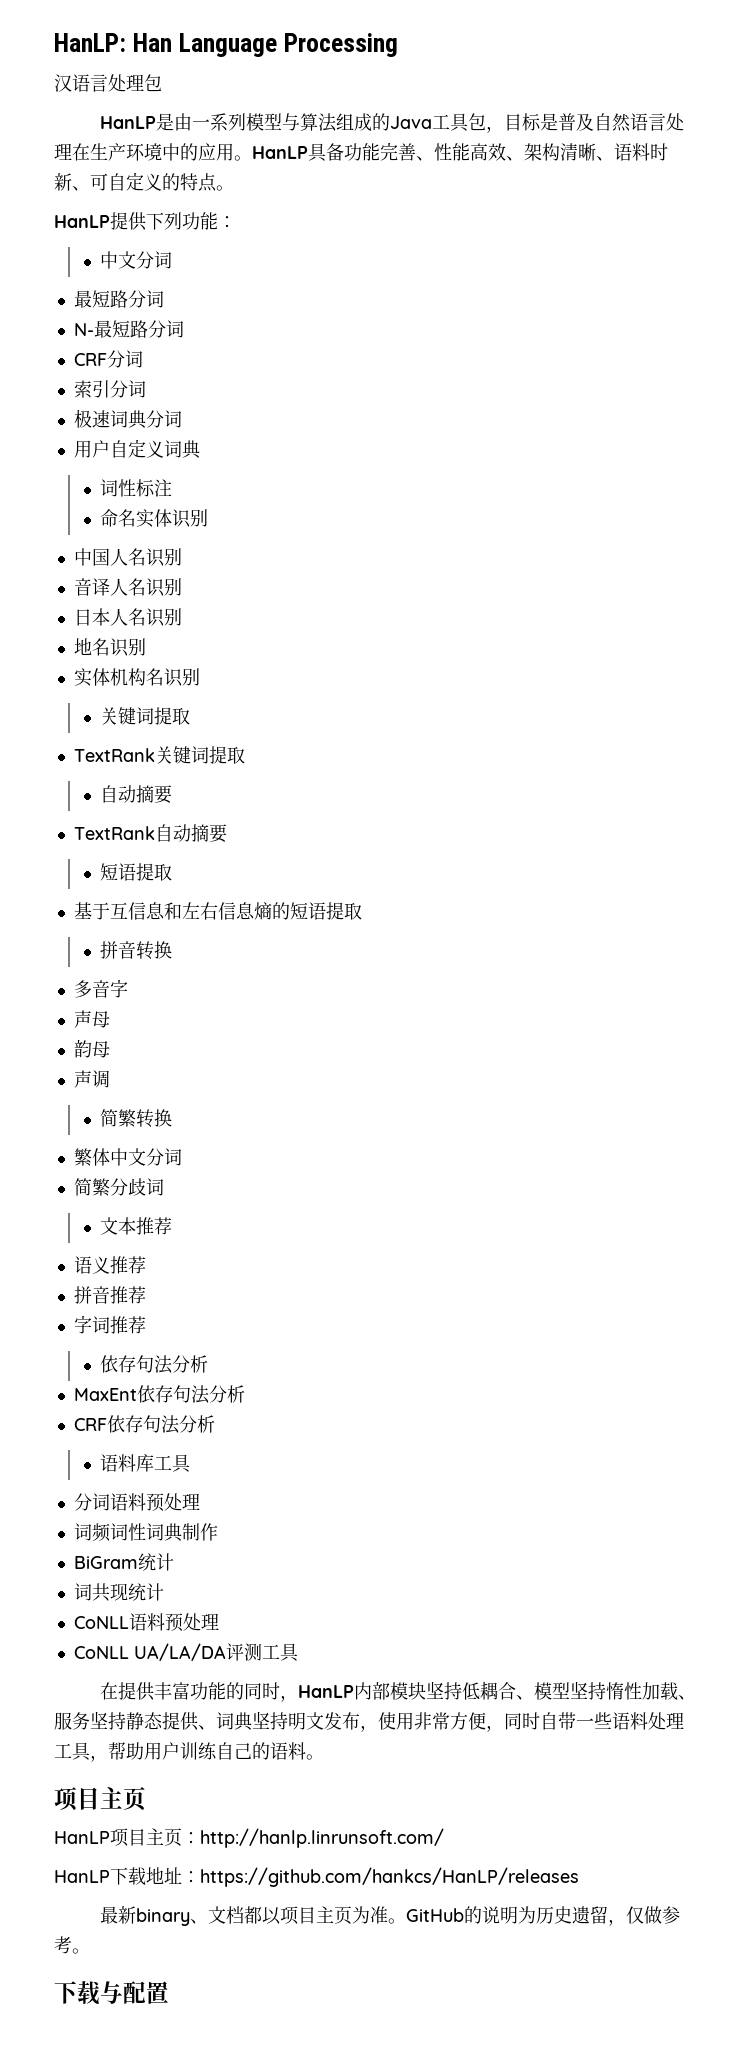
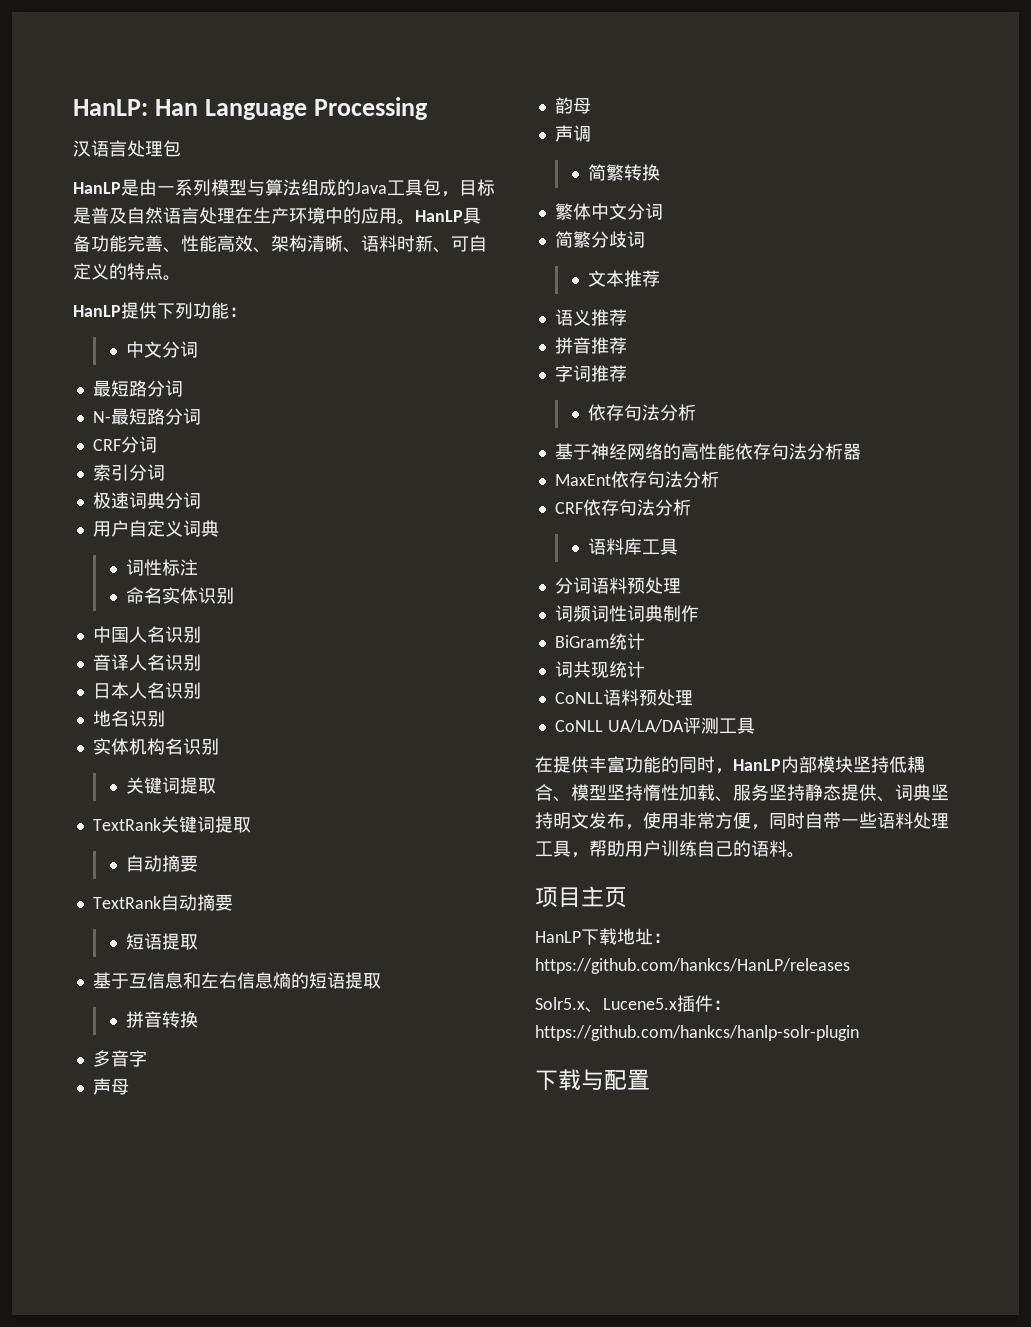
+ 基于神经网络的高性能依存句法分析器
- HanLP项目主页：http://hanlp.linrunsoft.com/
- 最新binary、文档都以项目主页为准。GitHub的说明为历史遗留，仅做参考。
+ Solr5.x、Lucene5.x插件：https://github.com/hankcs/hanlp-solr-plugin

